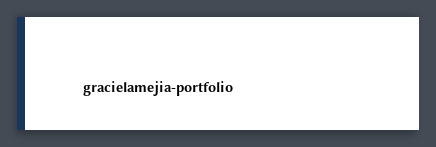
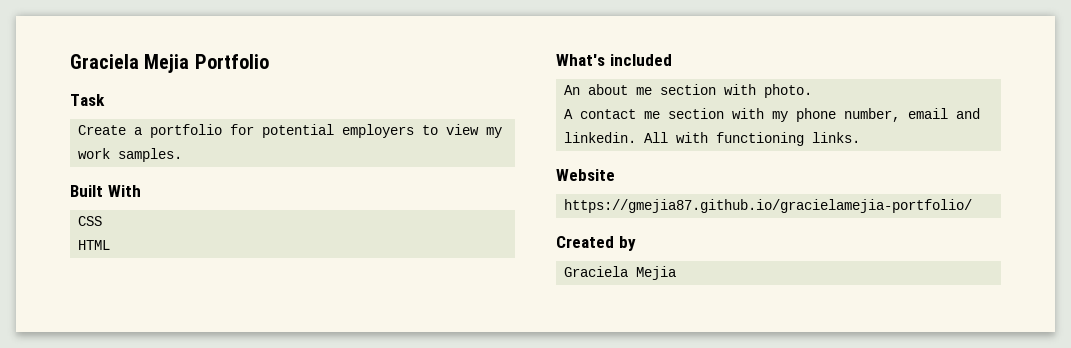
- gracielamejia-portfolio
+ Graciela Mejia Portfolio
+ Task
+ Create a portfolio for potential employers to view my work samples.
+ Built With
+ CSS
+ HTML
+ What's included
+ An about me section with photo.
+ A contact me section with my phone number, email and linkedin. All with functioning links.
+ Website
+ https://gmejia87.github.io/gracielamejia-portfolio/
+ Created by
+ Graciela Mejia

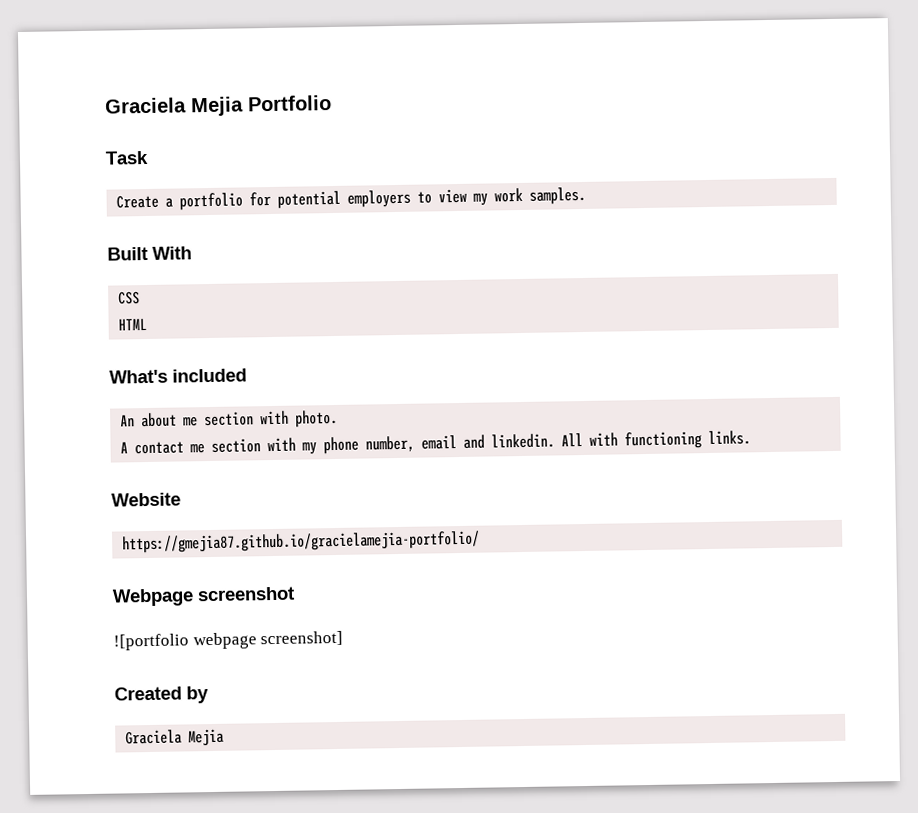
+ Webpage screenshot
+ ![portfolio webpage screenshot]

